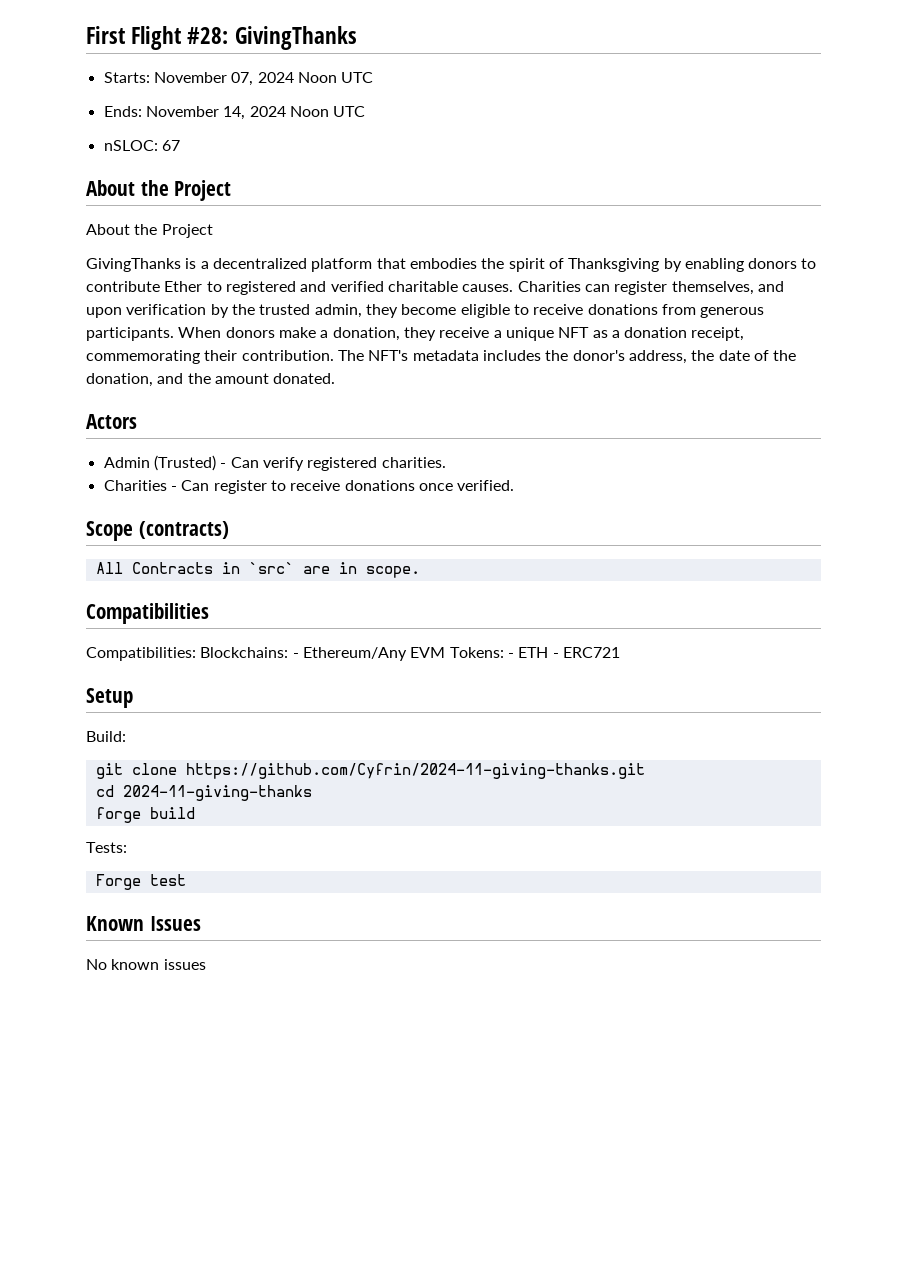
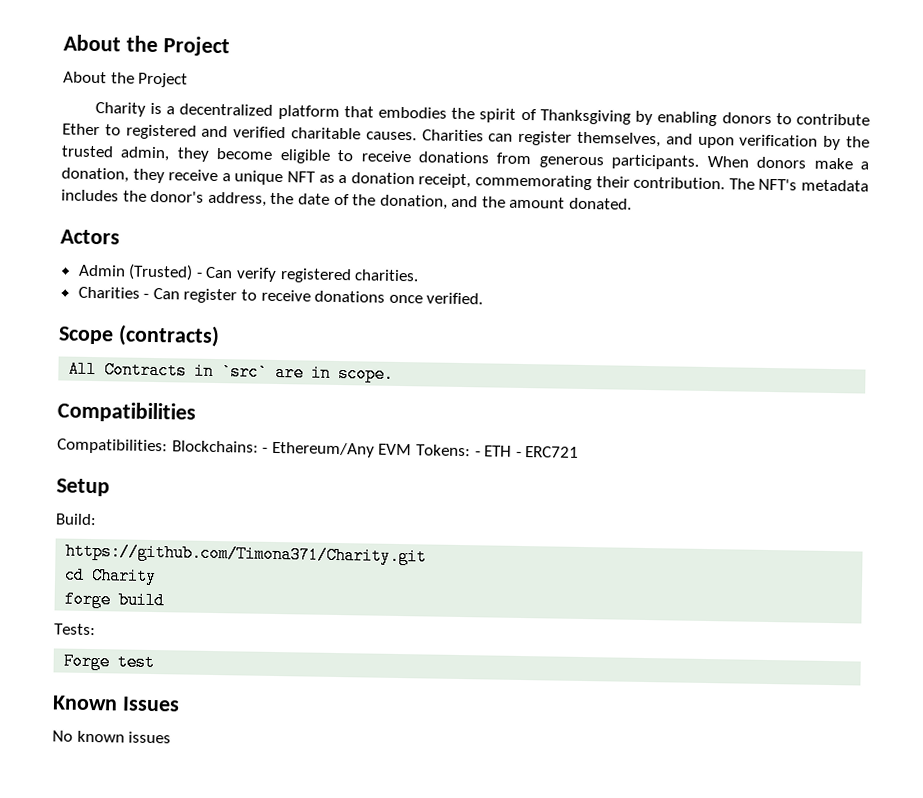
- First Flight #28: GivingThanks
- Starts: November 07, 2024 Noon UTC
- Ends: November 14, 2024 Noon UTC
- nSLOC: 67
- GivingThanks is a decentralized platform that embodies the spirit of Thanksgiving by enabling donors to contribute Ether to registered and verified charitable causes.
+ Charity is a decentralized platform that embodies the spirit of Thanksgiving by enabling donors to contribute Ether to registered and verified charitable causes.
- git clone https://github.com/Cyfrin/2024-11-giving-thanks.git
+ https://github.com/Timona371/Charity.git
- cd 2024-11-giving-thanks
+ cd Charity

